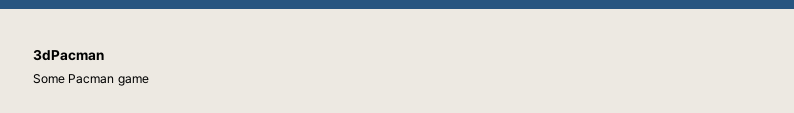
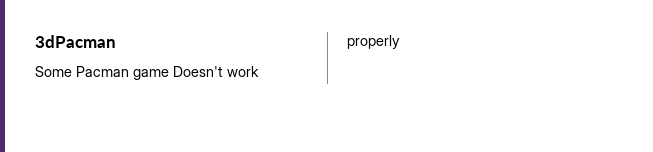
- Some Pacman game
+ Some Pacman game Doesn't work properly

